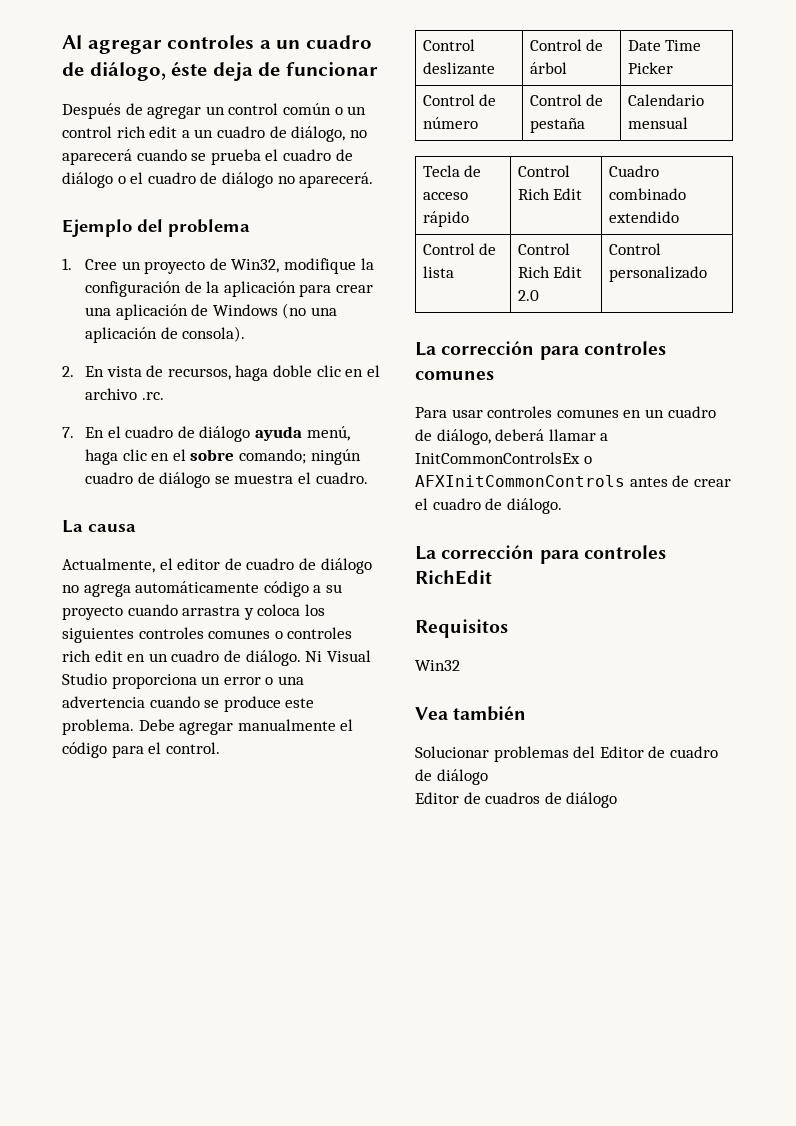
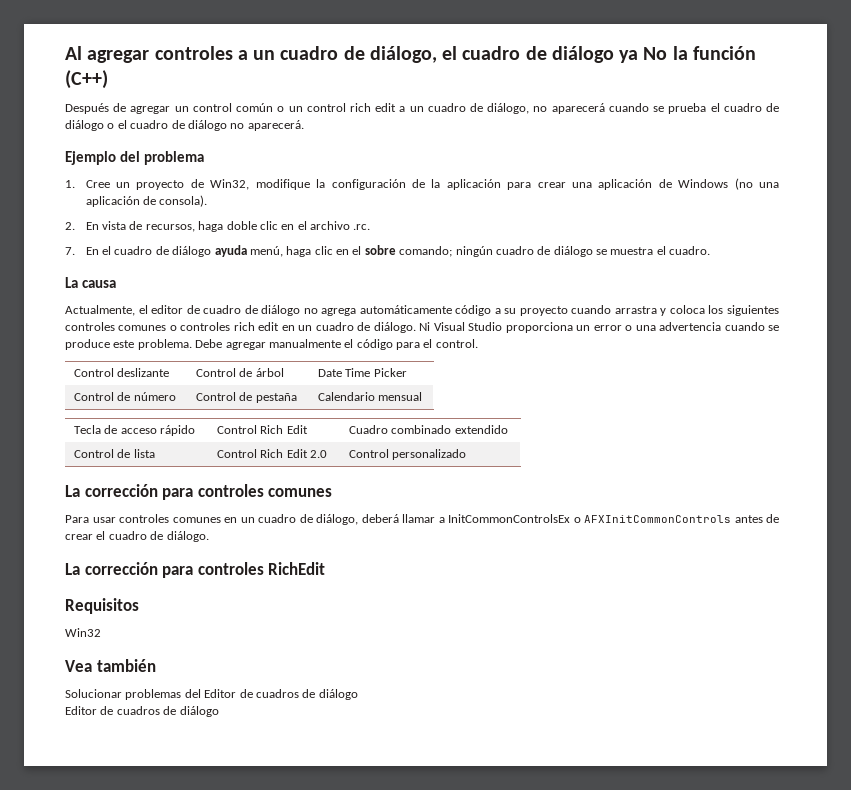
- Al agregar controles a un cuadro de diálogo, éste deja de funcionar
+ Al agregar controles a un cuadro de diálogo, el cuadro de diálogo ya No la función (C++)
- Solucionar problemas del Editor de cuadro de diálogo
+ Solucionar problemas del Editor de cuadros de diálogo

